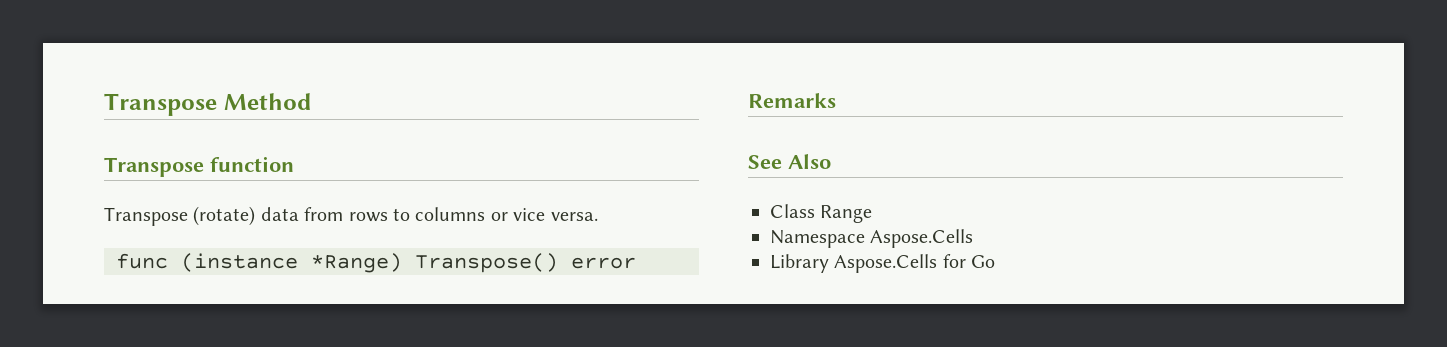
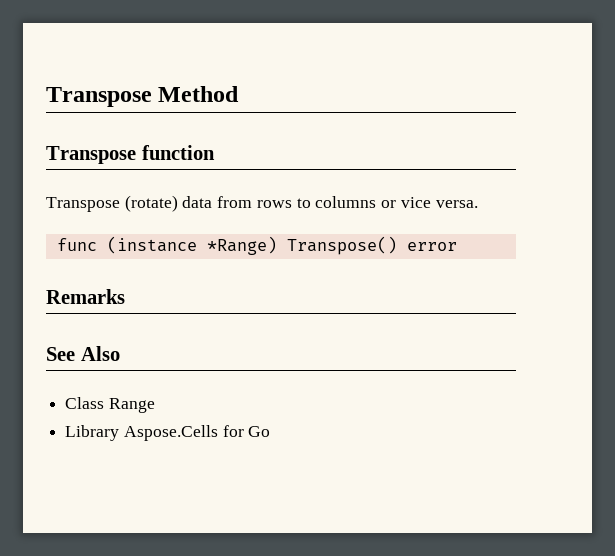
- Namespace Aspose.Cells

